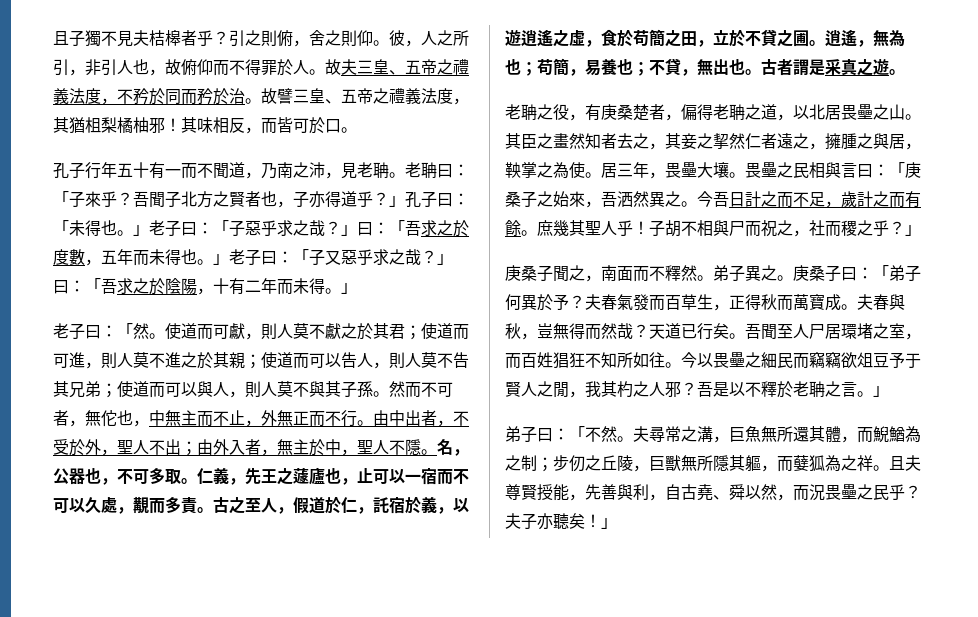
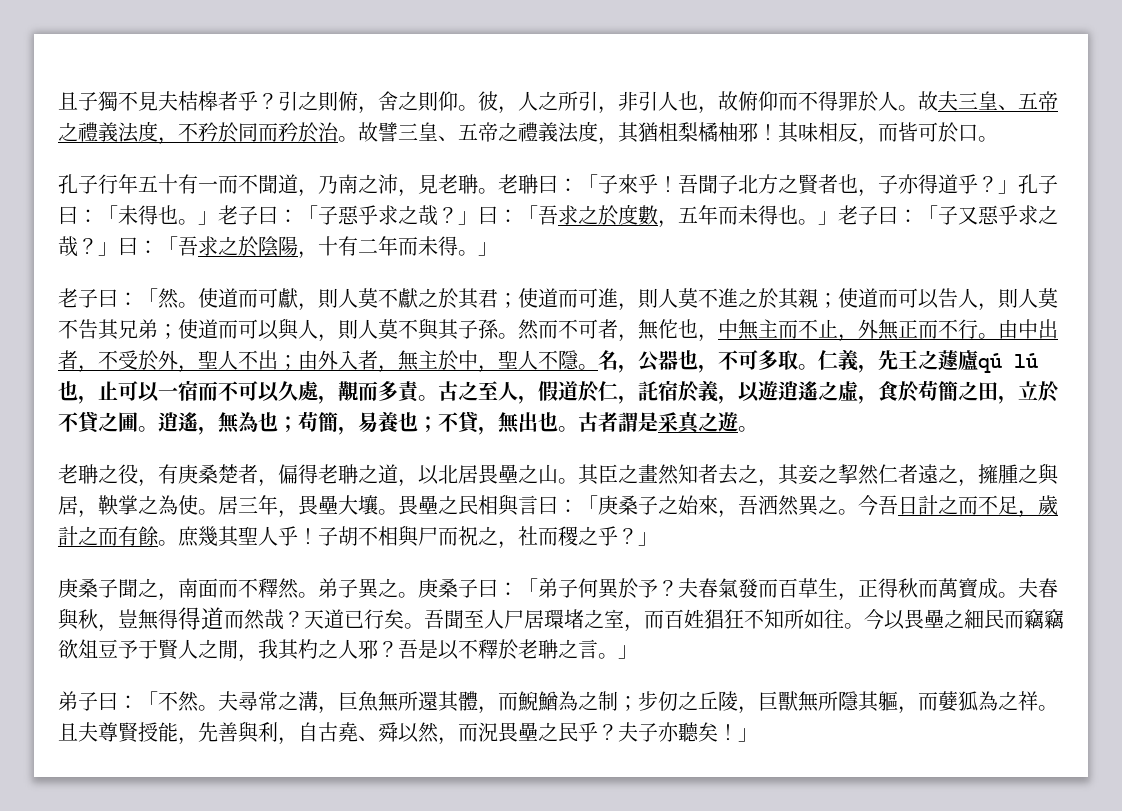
- 老聃曰：「子來乎？
+ 老聃曰：「子來乎！
- 仁義，先王之蘧廬也，止可以一宿而不可以久處，覯而多責。
+ 仁義，先王之蘧廬qú lú也，止可以一宿而不可以久處，覯而多責。
- 夫春與秋，豈無得而然哉？
+ 夫春與秋，豈無得得道而然哉？

